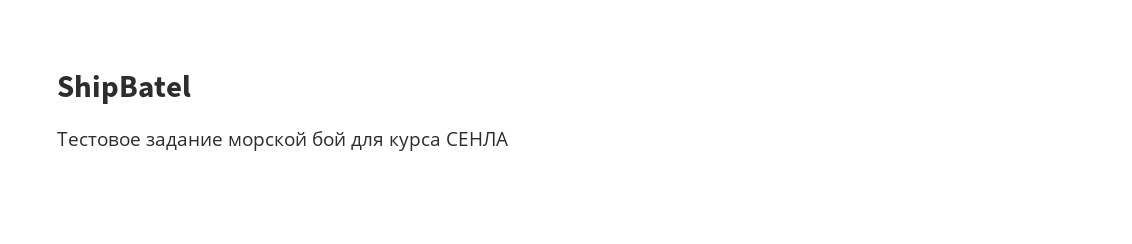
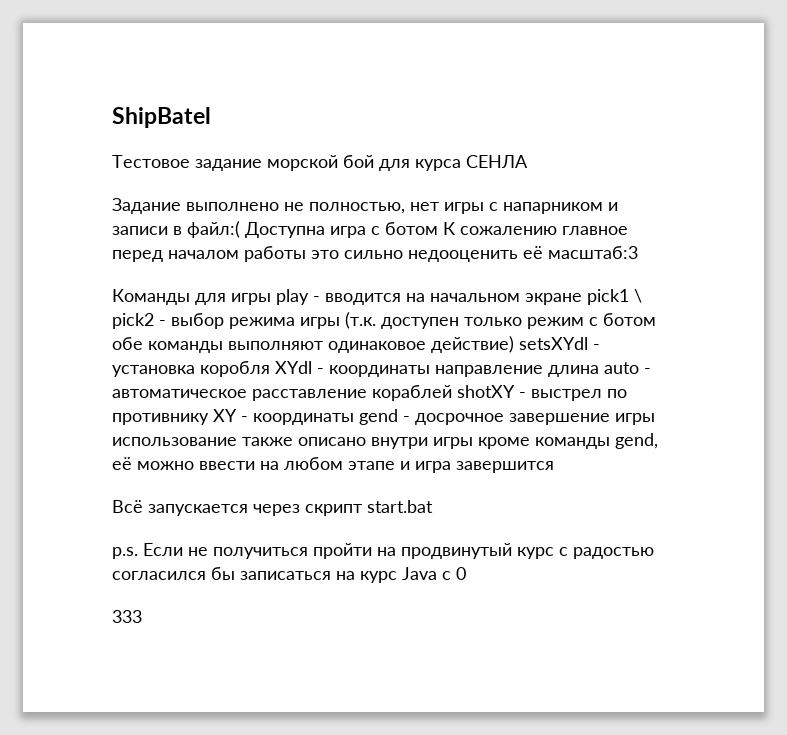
+ Задание выполнено не полностью, нет игры с напарником и записи в файл:( Доступна игра с ботом К сожалению главное перед началом работы это сильно недооценить её масштаб:3
+ Команды для игры play - вводится на начальном экране pick1 \ pick2 - выбор режима игры (т.к. доступен только режим с ботом обе команды выполняют одинаковое действие) setsXYdl - установка коробля XYdl - координаты направление длина auto - автоматическое расставление кораблей shotXY - выстрел по противнику XY - координаты gend - досрочное завершение игры использование также описано внутри игры кроме команды gend, её можно ввести на любом этапе и игра завершится
+ Всё запускается через скрипт start.bat
+ p.s. Если не получиться пройти на продвинутый курс с радостью согласился бы записаться на курс Java c 0
+ 333

